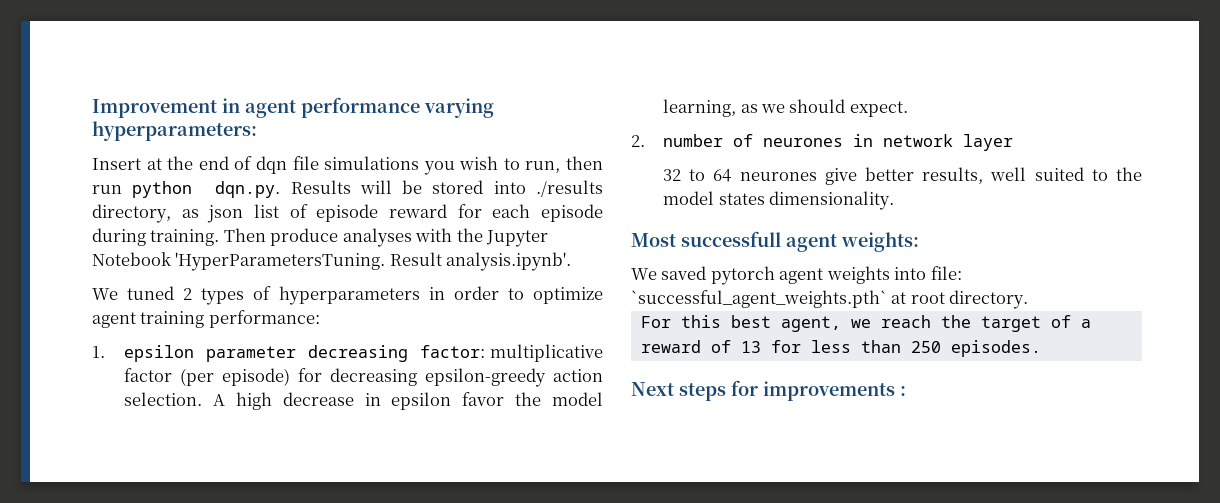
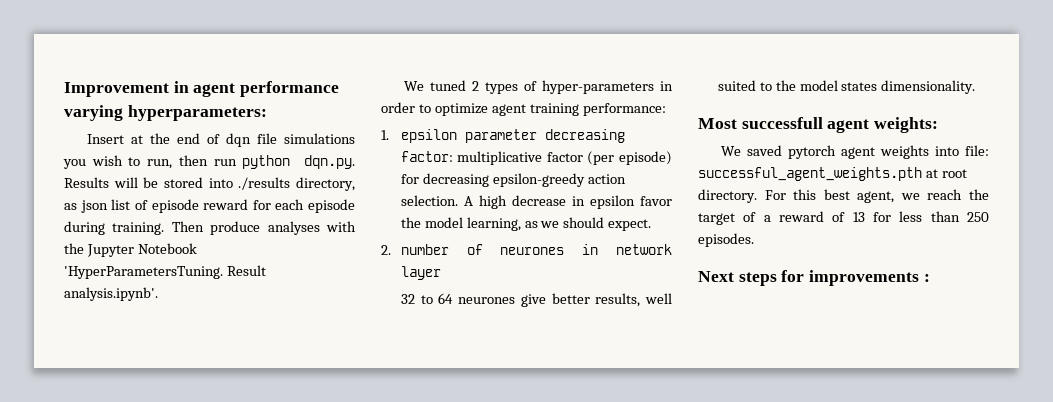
- We tuned 2 types of hyperparameters in order to optimize agent training performance:
+ We tuned 2 types of hyper-parameters in order to optimize agent training performance:
- We saved pytorch agent weights into file: `successful_agent_weights.pth` at root directory.
- For this best agent, we reach the target of a reward of 13 for less than 250 episodes.
+ We saved pytorch agent weights into file: successful_agent_weights.pth at root directory. For this best agent, we reach the target of a reward of 13 for less than 250 episodes.

